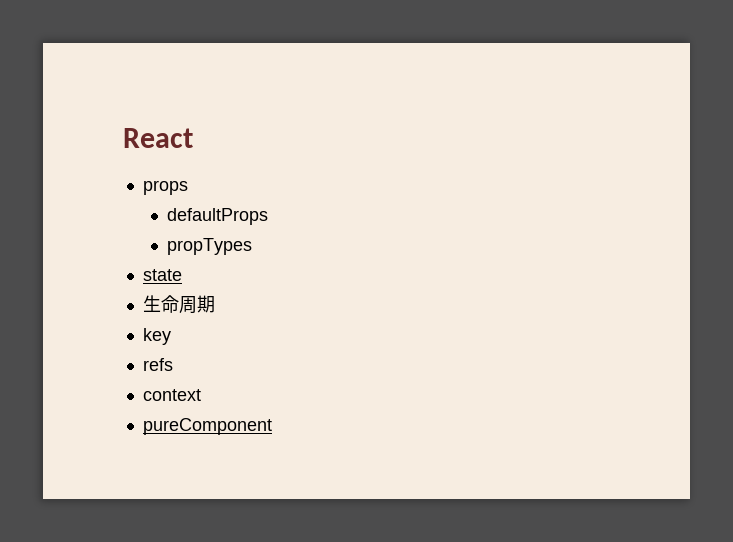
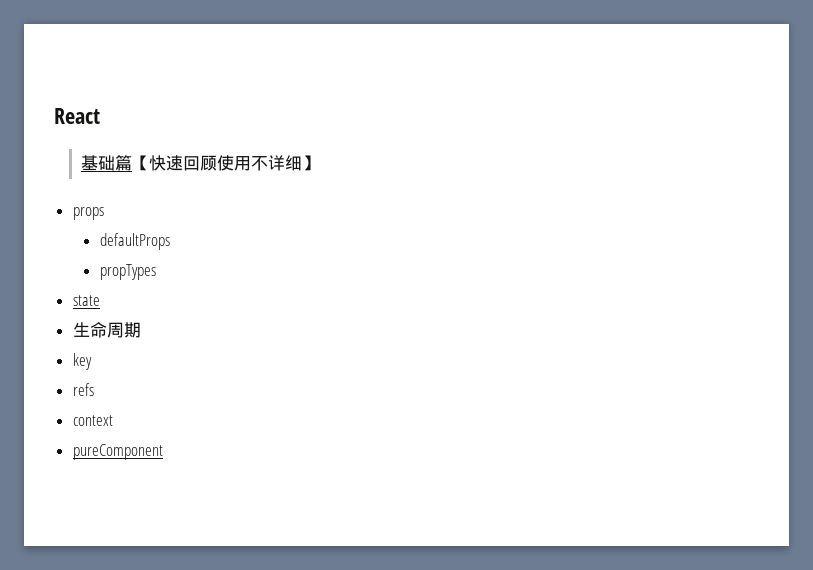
+ 基础篇【快速回顾使用不详细】

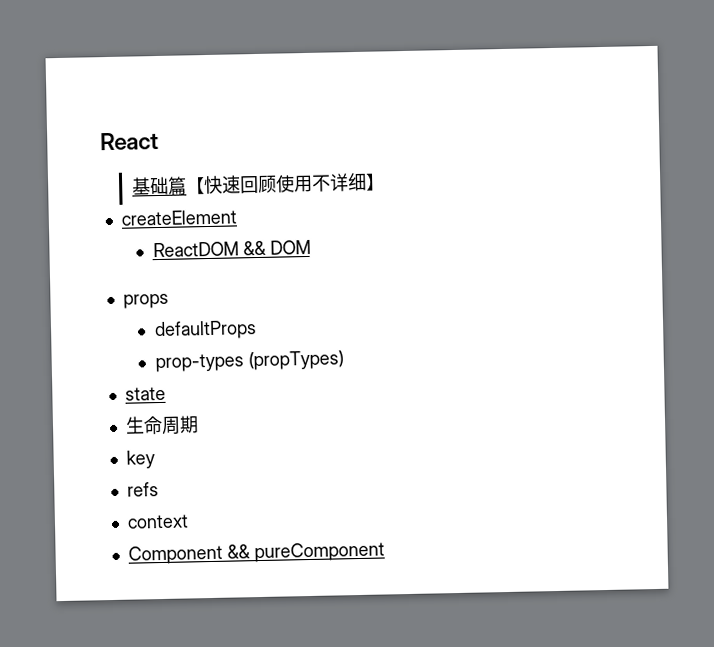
+ createElement
+ ReactDOM && DOM
- propTypes
+ prop-types (propTypes)
- pureComponent
+ Component && pureComponent

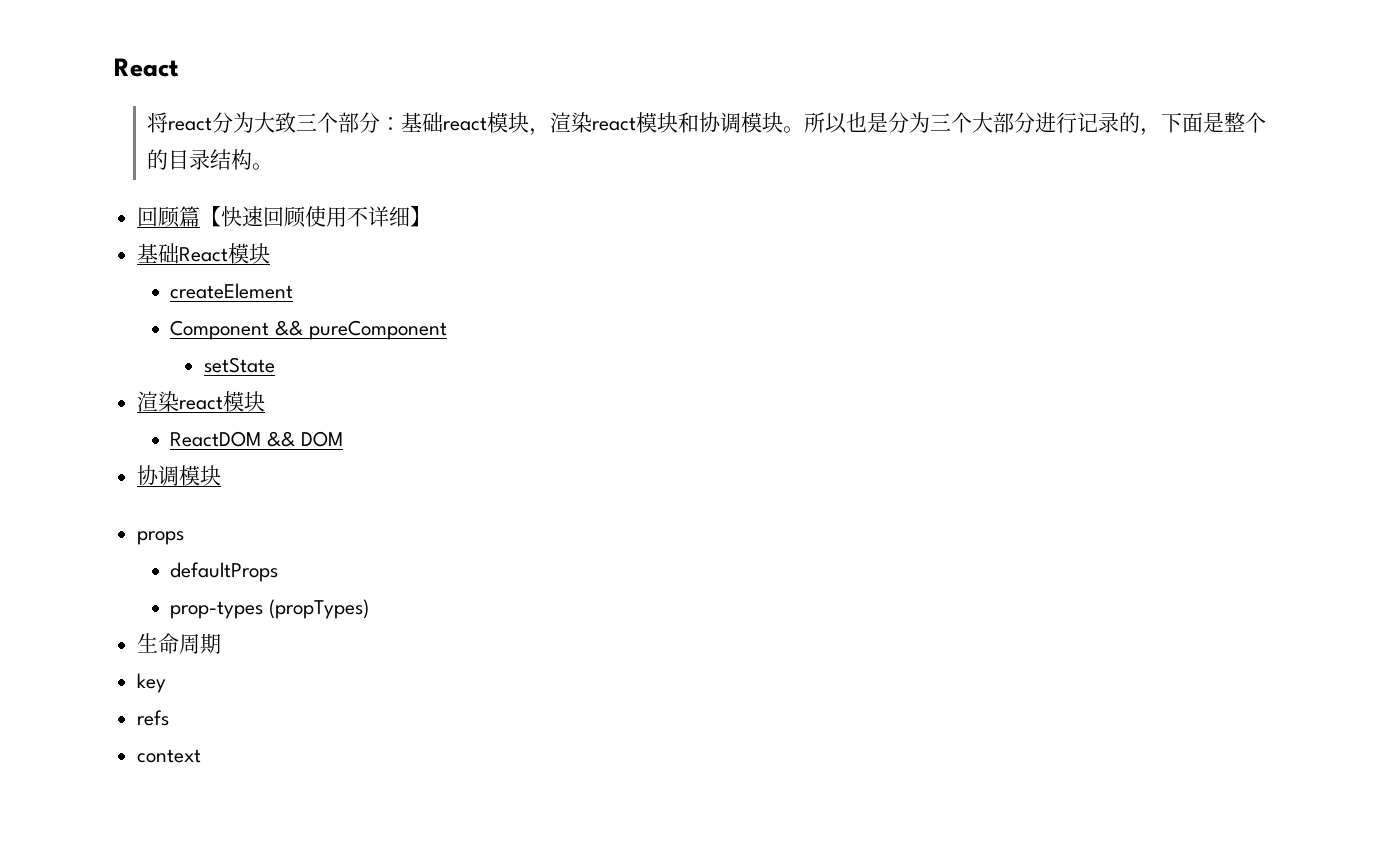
- 基础篇【快速回顾使用不详细】
+ 将react分为大致三个部分：基础react模块，渲染react模块和协调模块。所以也是分为三个大部分进行记录的，下面是整个的目录结构。
+ 回顾篇【快速回顾使用不详细】
+ 基础React模块
  createElement
+ Component && pureComponent
+ setState
+ 渲染react模块
  ReactDOM && DOM
+ 协调模块
- state
- Component && pureComponent

